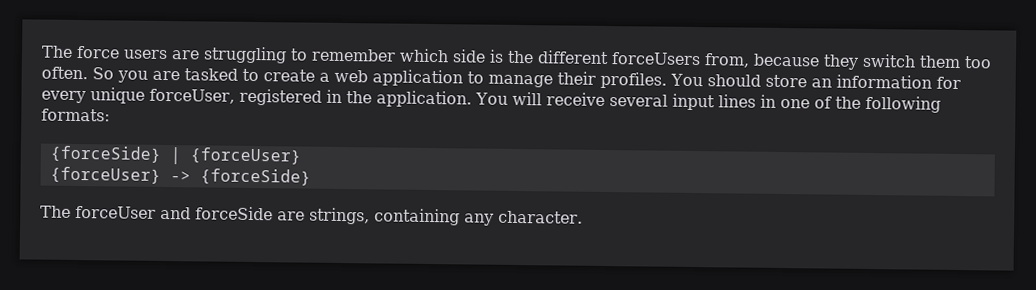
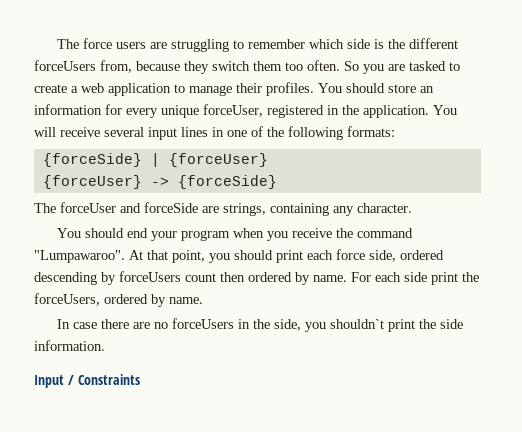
+ You should end your program when you receive the command "Lumpawaroo". At that point, you should print each force side, ordered descending by forceUsers count then ordered by name. For each side print the forceUsers, ordered by name.
+ In case there are no forceUsers in the side, you shouldn`t print the side information.
+ Input / Constraints

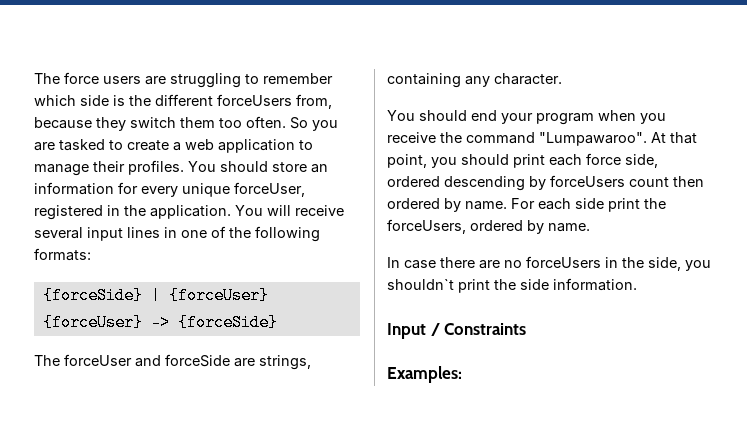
+ Examples:

